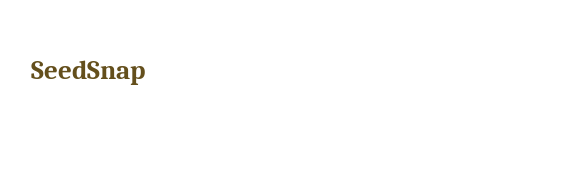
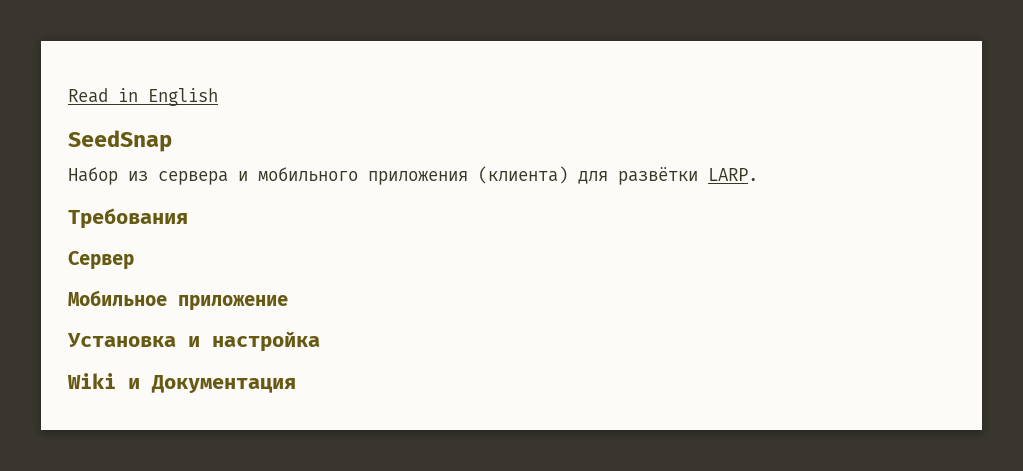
+ Read in English
  SeedSnap
+ Набор из сервера и мобильного приложения (клиента) для развётки LARP.
+ Требования
+ Сервер
+ Мобильное приложение
+ Установка и настройка
+ Wiki и Документация

